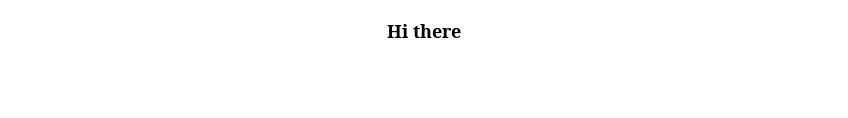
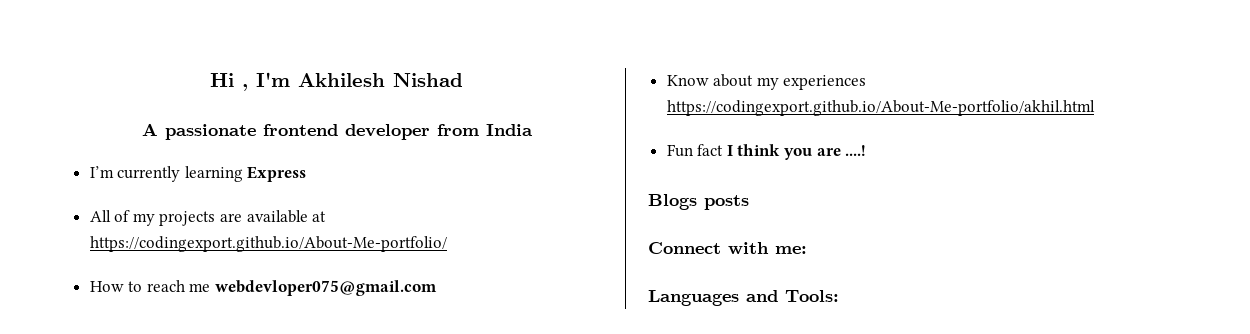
- Hi there
+ Hi , I'm Akhilesh Nishad
+ A passionate frontend developer from India
+ I’m currently learning Express
+ All of my projects are available at https://codingexport.github.io/About-Me-portfolio/
+ How to reach me webdevloper075@gmail.com
+ Know about my experiences https://codingexport.github.io/About-Me-portfolio/akhil.html
+ Fun fact I think you are ....!
+ Blogs posts
+ Connect with me:
+ Languages and Tools:

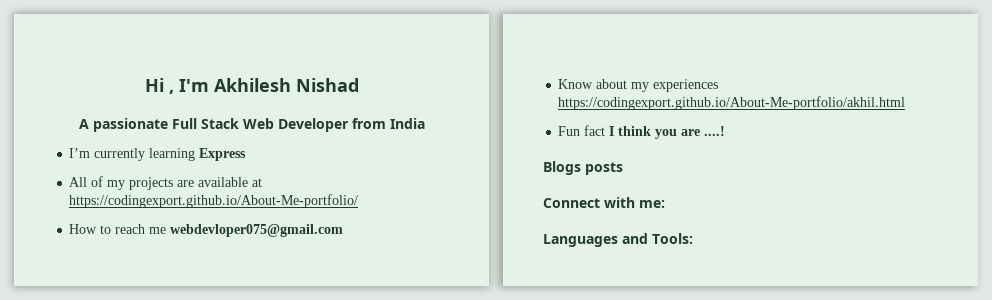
- A passionate frontend developer from India
+ A passionate Full Stack Web Developer from India

